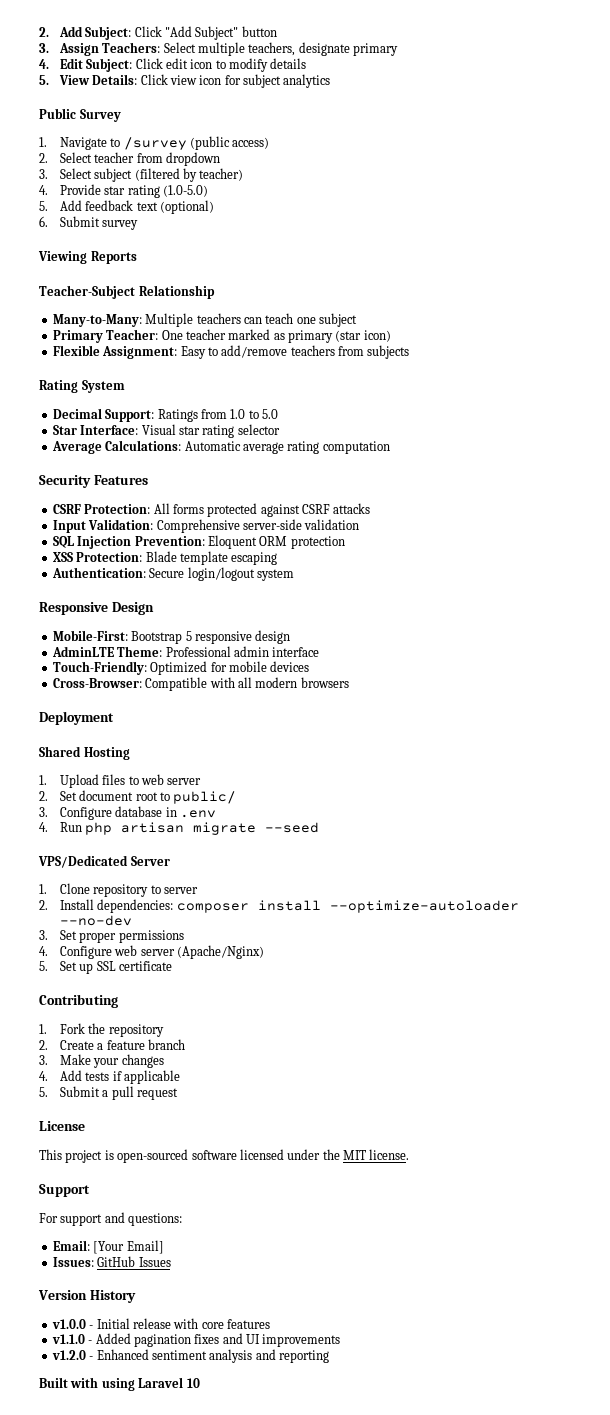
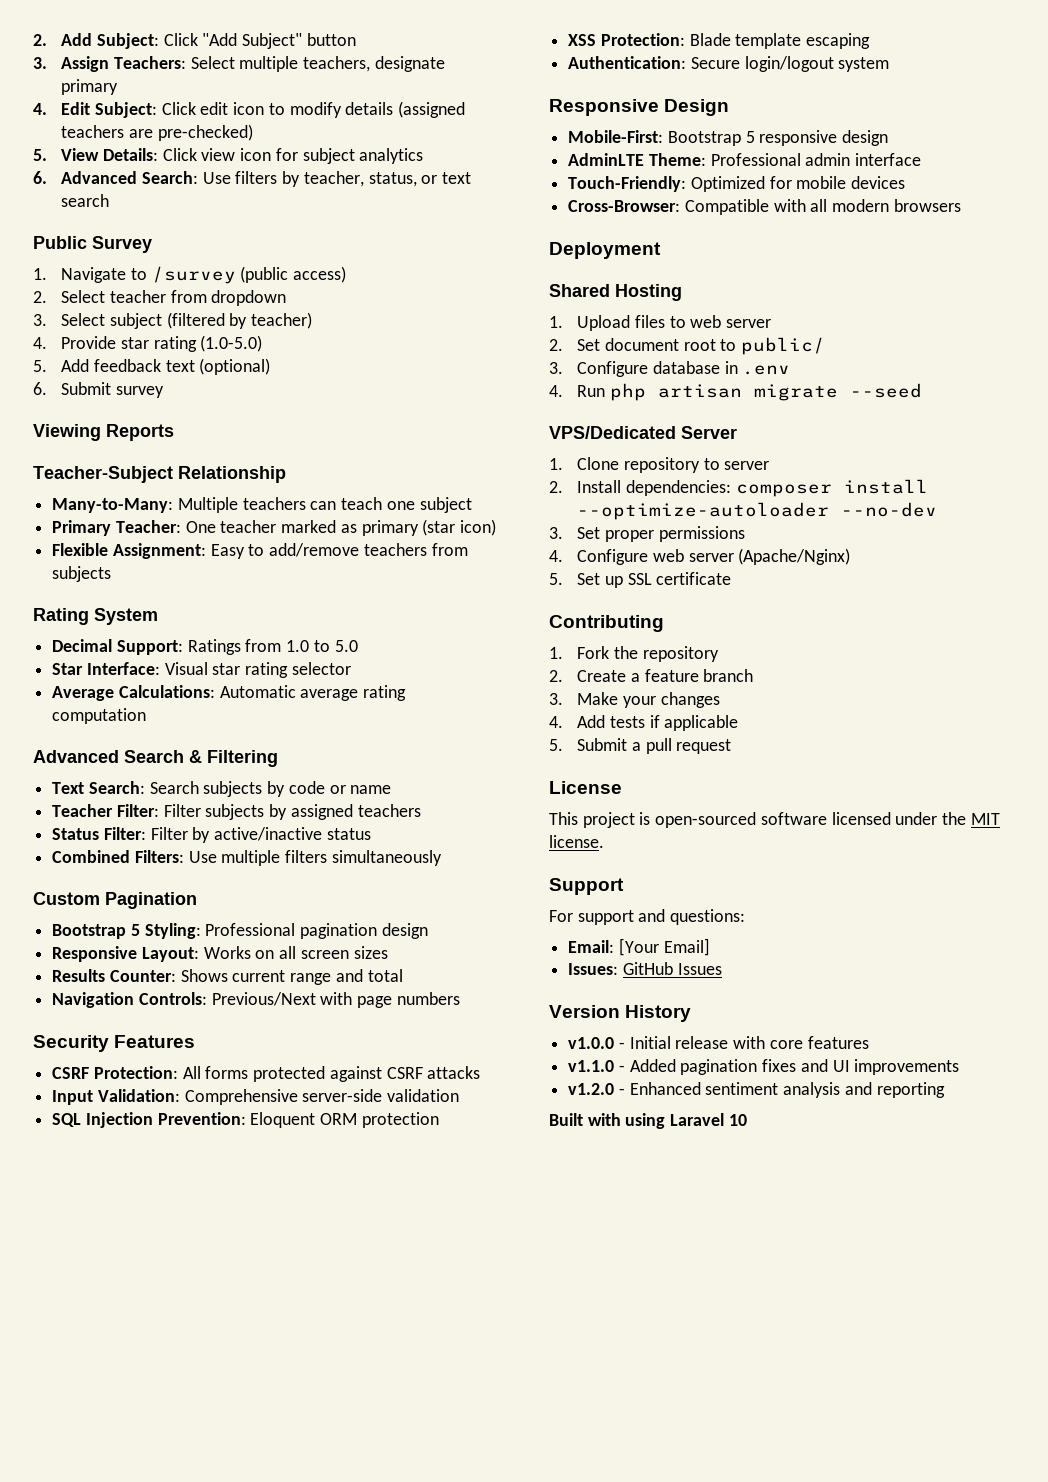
- 4. Edit Subject: Click edit icon to modify details
+ 4. Edit Subject: Click edit icon to modify details (assigned teachers are pre-checked)
+ 6. Advanced Search: Use filters by teacher, status, or text search
+ Advanced Search & Filtering
+ Text Search: Search subjects by code or name
+ Teacher Filter: Filter subjects by assigned teachers
+ Status Filter: Filter by active/inactive status
+ Combined Filters: Use multiple filters simultaneously
+ Custom Pagination
+ Bootstrap 5 Styling: Professional pagination design
+ Responsive Layout: Works on all screen sizes
+ Results Counter: Shows current range and total
+ Navigation Controls: Previous/Next with page numbers

